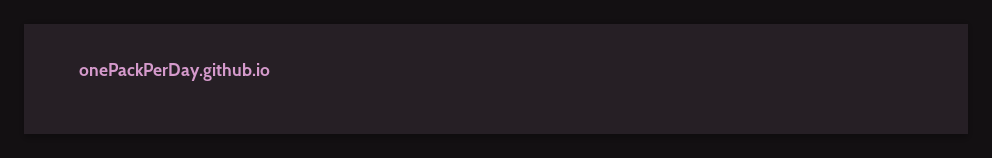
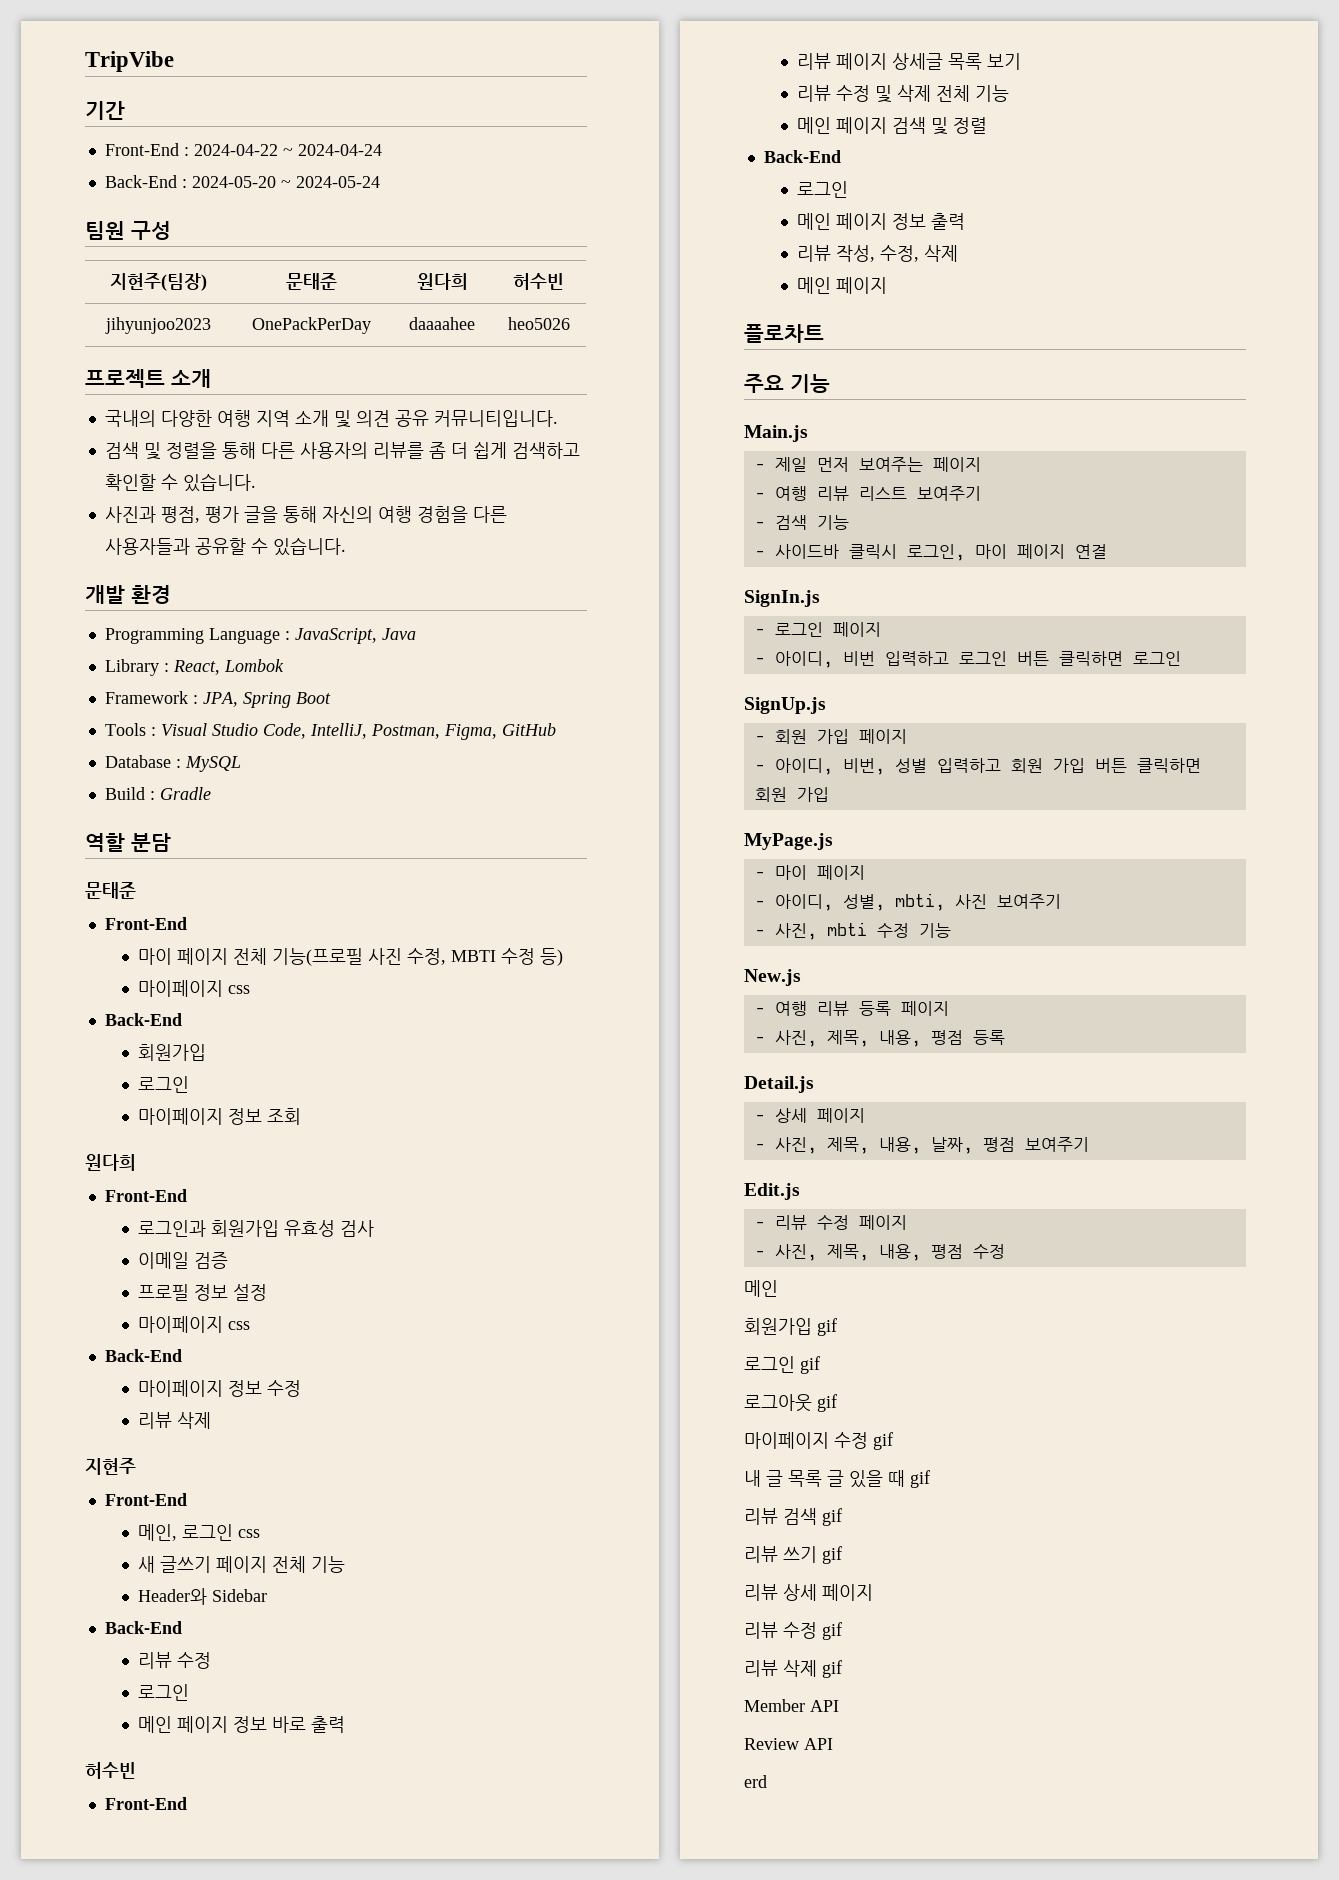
- onePackPerDay.github.io
+ TripVibe
+ 기간
+ Front-End : 2024-04-22 ~ 2024-04-24
+ Back-End : 2024-05-20 ~ 2024-05-24
+ 팀원 구성
+ 지현주(팀장) | 문태준 | 원다희 | 허수빈
+ jihyunjoo2023 | OnePackPerDay | daaaahee | heo5026
+ 프로젝트 소개
+ 국내의 다양한 여행 지역 소개 및 의견 공유 커뮤니티입니다.
+ 검색 및 정렬을 통해 다른 사용자의 리뷰를 좀 더 쉽게 검색하고 확인할 수 있습니다.
+ 사진과 평점, 평가 글을 통해 자신의 여행 경험을 다른 사용자들과 공유할 수 있습니다.
+ 개발 환경
+ Programming Language : JavaScript, Java
+ Library : React, Lombok
+ Framework : JPA, Spring Boot
+ Tools : Visual Studio Code, IntelliJ, Postman, Figma, GitHub
+ Database : MySQL
+ Build : Gradle
+ 역할 분담
+ 문태준
+ Front-End
+ 마이 페이지 전체 기능(프로필 사진 수정, MBTI 수정 등)
+ 마이페이지 css
+ Back-End
+ 회원가입
+ 로그인
+ 마이페이지 정보 조회
+ 원다희
+ Front-End
+ 로그인과 회원가입 유효성 검사
+ 이메일 검증
+ 프로필 정보 설정
+ 마이페이지 css
+ Back-End
+ 마이페이지 정보 수정
+ 리뷰 삭제
+ 지현주
+ Front-End
+ 메인, 로그인 css
+ 새 글쓰기 페이지 전체 기능
+ Header와 Sidebar
+ Back-End
+ 리뷰 수정
+ 로그인
+ 메인 페이지 정보 바로 출력
+ 허수빈
+ Front-End
+ 리뷰 페이지 상세글 목록 보기
+ 리뷰 수정 및 삭제 전체 기능
+ 메인 페이지 검색 및 정렬
+ Back-End
+ 로그인
+ 메인 페이지 정보 출력
+ 리뷰 작성, 수정, 삭제
+ 메인 페이지
+ 플로차트
+ 주요 기능
+ Main.js
+ - 제일 먼저 보여주는 페이지
+ - 여행 리뷰 리스트 보여주기
+ - 검색 기능
+ - 사이드바 클릭시 로그인, 마이 페이지 연결
+ SignIn.js
+ - 로그인 페이지
+ - 아이디, 비번 입력하고 로그인 버튼 클릭하면 로그인
+ SignUp.js
+ - 회원 가입 페이지
+ - 아이디, 비번, 성별 입력하고 회원 가입 버튼 클릭하면 회원 가입
+ MyPage.js
+ - 마이 페이지
+ - 아이디, 성별, mbti, 사진 보여주기
+ - 사진, mbti 수정 기능
+ New.js
+ - 여행 리뷰 등록 페이지
+ - 사진, 제목, 내용, 평점 등록
+ Detail.js
+ - 상세 페이지
+ - 사진, 제목, 내용, 날짜, 평점 보여주기
+ Edit.js
+ - 리뷰 수정 페이지
+ - 사진, 제목, 내용, 평점 수정
+ 메인
+ 회원가입 gif
+ 로그인 gif
+ 로그아웃 gif
+ 마이페이지 수정 gif
+ 내 글 목록 글 있을 때 gif
+ 리뷰 검색 gif
+ 리뷰 쓰기 gif
+ 리뷰 상세 페이지
+ 리뷰 수정 gif
+ 리뷰 삭제 gif
+ Member API
+ Review API
+ erd

